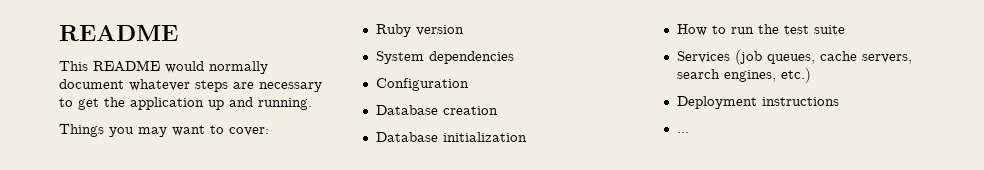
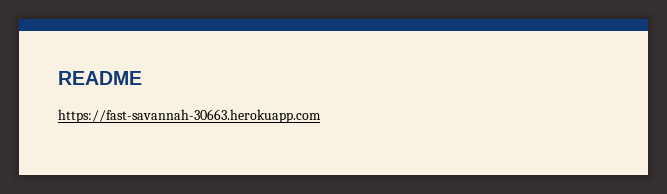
- This README would normally document whatever steps are necessary to get the application up and running.
- Things you may want to cover:
- Ruby version
- System dependencies
- Configuration
- Database creation
- Database initialization
- How to run the test suite
- Services (job queues, cache servers, search engines, etc.)
- Deployment instructions
- ...
+ https://fast-savannah-30663.herokuapp.com

